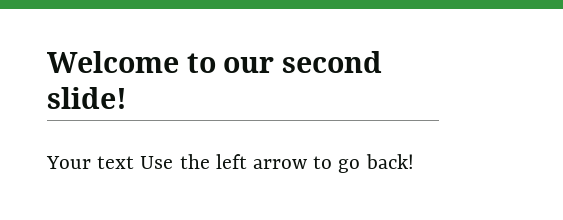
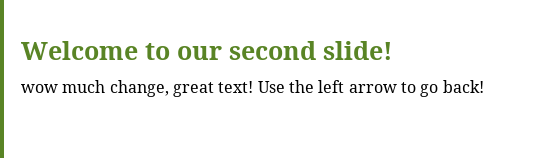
- Your text Use the left arrow to go back!
+ wow much change, great text! Use the left arrow to go back!

